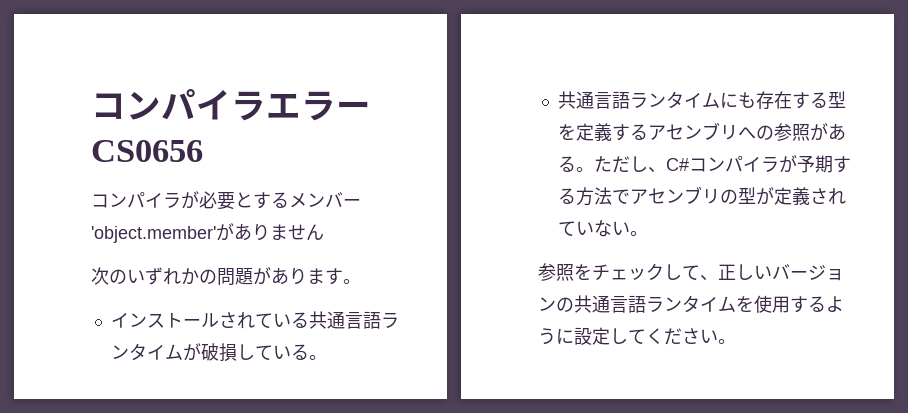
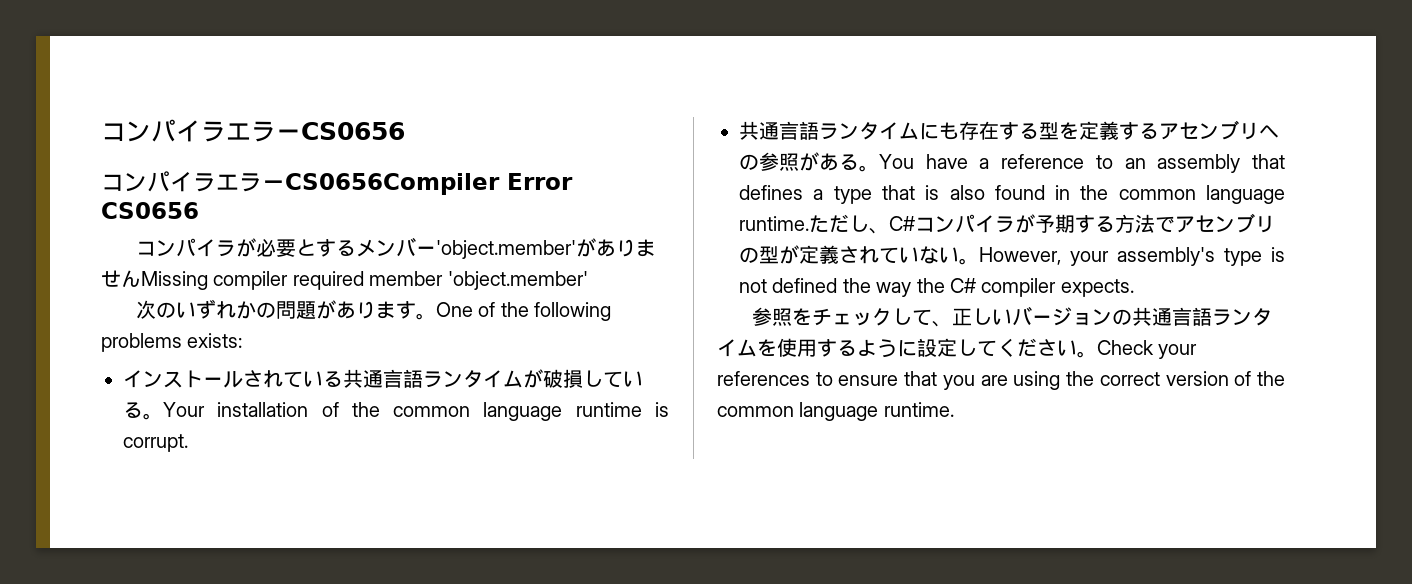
+ コンパイラエラーCS0656Compiler Error CS0656
- コンパイラが必要とするメンバー'object.member'がありません
+ コンパイラが必要とするメンバー'object.member'がありませんMissing compiler required member 'object.member'
+ One of the following problems exists:
+ Your installation of the common language runtime is corrupt.
+ You have a reference to an assembly that defines a type that is also found in the common language runtime.
+ However, your assembly's type is not defined the way the C# compiler expects.
+ Check your references to ensure that you are using the correct version of the common language runtime.

